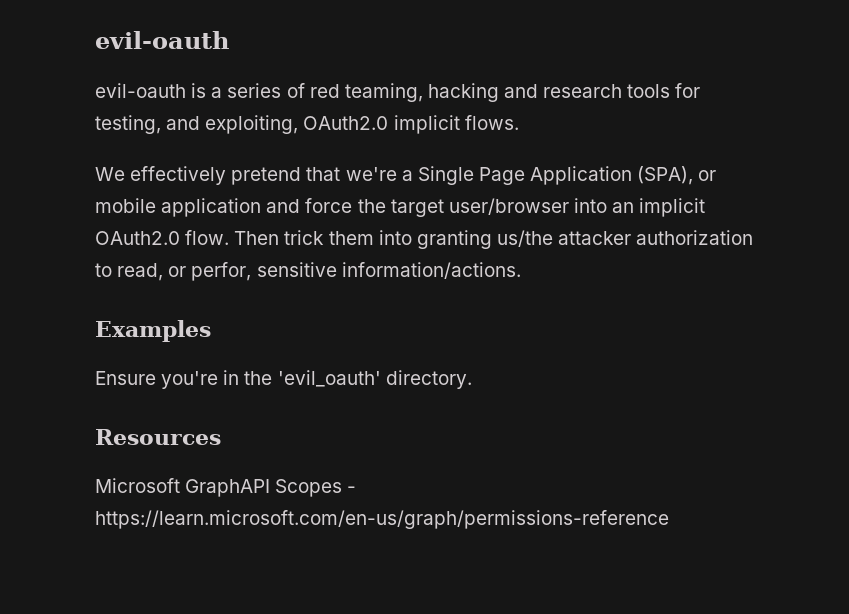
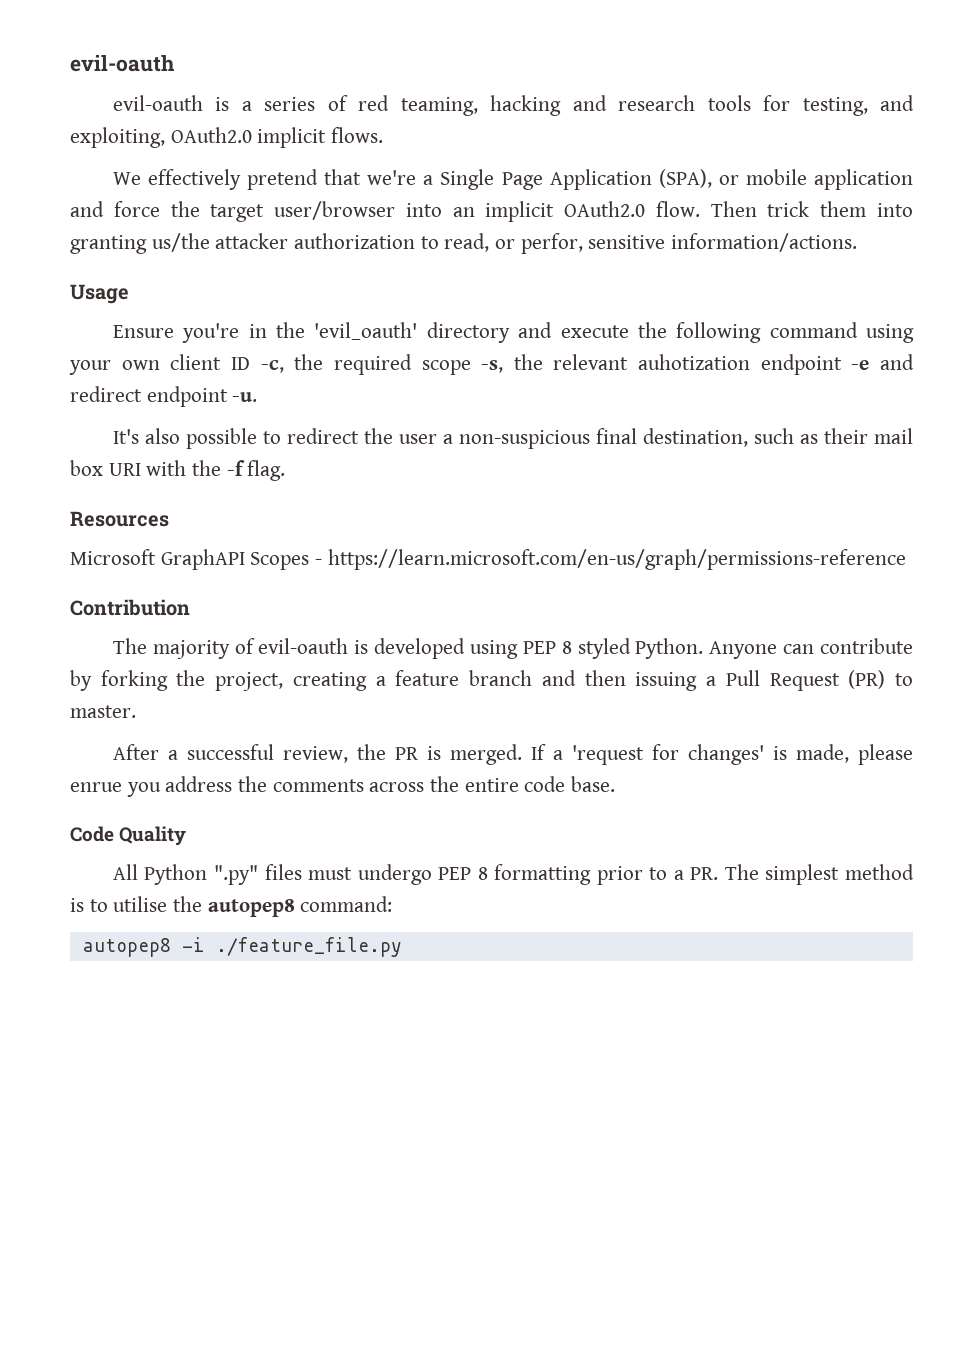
- Examples
+ Usage
- Ensure you're in the 'evil_oauth' directory.
+ Ensure you're in the 'evil_oauth' directory and execute the following command using your own client ID -c, the required scope -s, the relevant auhotization endpoint -e and redirect endpoint -u.
+ It's also possible to redirect the user a non-suspicious final destination, such as their mail box URI with the -f flag.
+ Contribution
+ The majority of evil-oauth is developed using PEP 8 styled Python. Anyone can contribute by forking the project, creating a feature branch and then issuing a Pull Request (PR) to master.
+ After a successful review, the PR is merged. If a 'request for changes' is made, please enrue you address the comments across the entire code base.
+ Code Quality
+ All Python ".py" files must undergo PEP 8 formatting prior to a PR. The simplest method is to utilise the autopep8 command:
+ autopep8 -i ./feature_file.py

